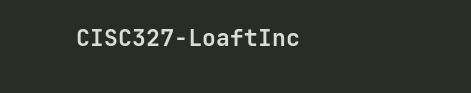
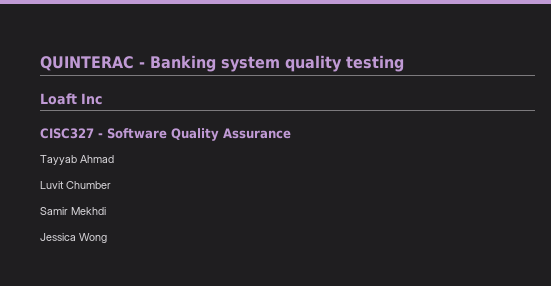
- CISC327-LoaftInc
+ QUINTERAC - Banking system quality testing
+ Loaft Inc
+ CISC327 - Software Quality Assurance
+ Tayyab Ahmad
+ Luvit Chumber
+ Samir Mekhdi
+ Jessica Wong

